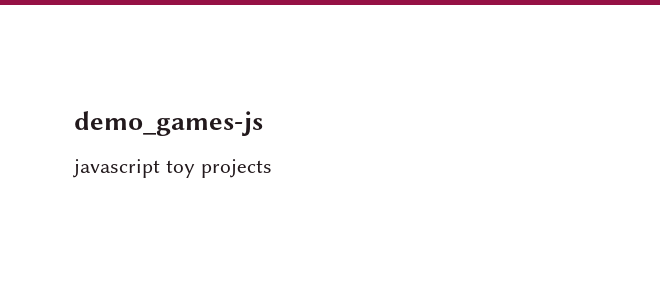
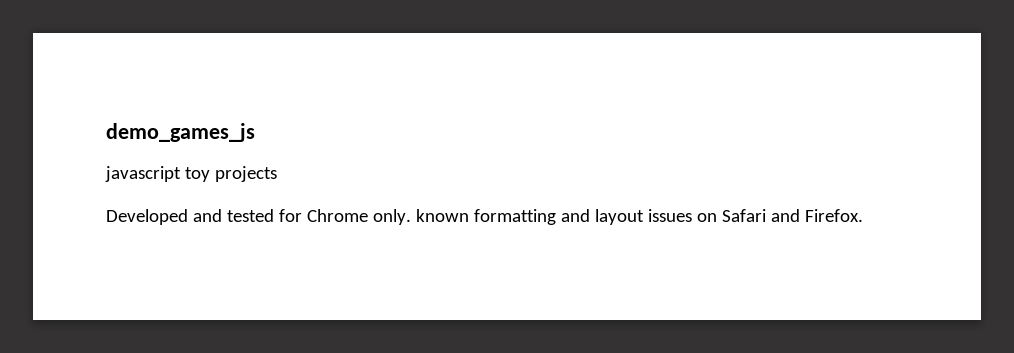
- demo_games-js
+ demo_games_js
+ Developed and tested for Chrome only. known formatting and layout issues on Safari and Firefox.

